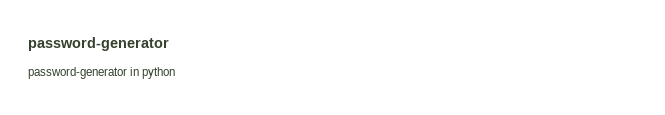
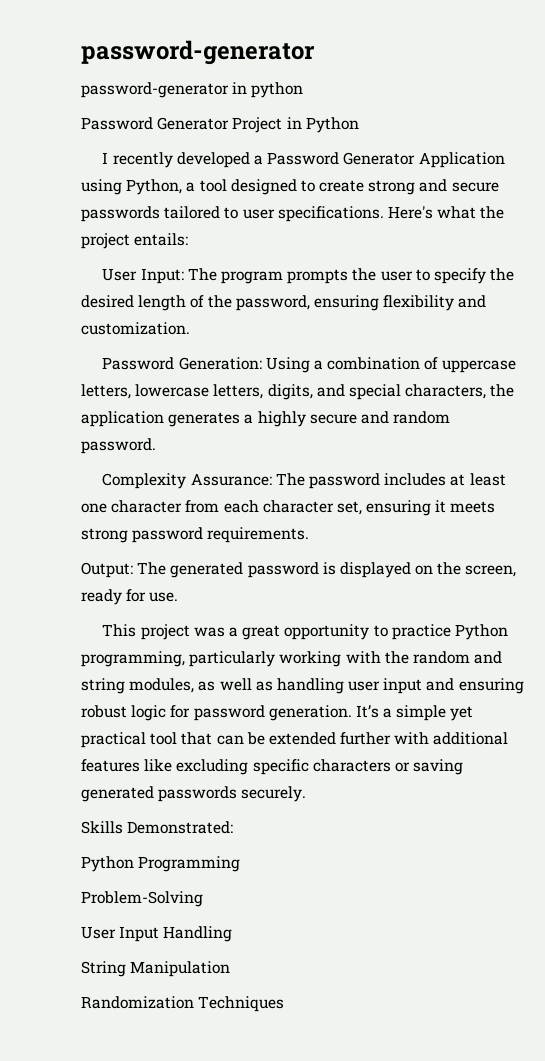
+ Password Generator Project in Python
+ I recently developed a Password Generator Application using Python, a tool designed to create strong and secure passwords tailored to user specifications. Here's what the project entails:
+ User Input: The program prompts the user to specify the desired length of the password, ensuring flexibility and customization.
+ Password Generation: Using a combination of uppercase letters, lowercase letters, digits, and special characters, the application generates a highly secure and random password.
+ Complexity Assurance: The password includes at least one character from each character set, ensuring it meets strong password requirements.
+ Output: The generated password is displayed on the screen, ready for use.
+ This project was a great opportunity to practice Python programming, particularly working with the random and string modules, as well as handling user input and ensuring robust logic for password generation. It’s a simple yet practical tool that can be extended further with additional features like excluding specific characters or saving generated passwords securely.
+ Skills Demonstrated:
+ Python Programming
+ Problem-Solving
+ User Input Handling
+ String Manipulation
+ Randomization Techniques

